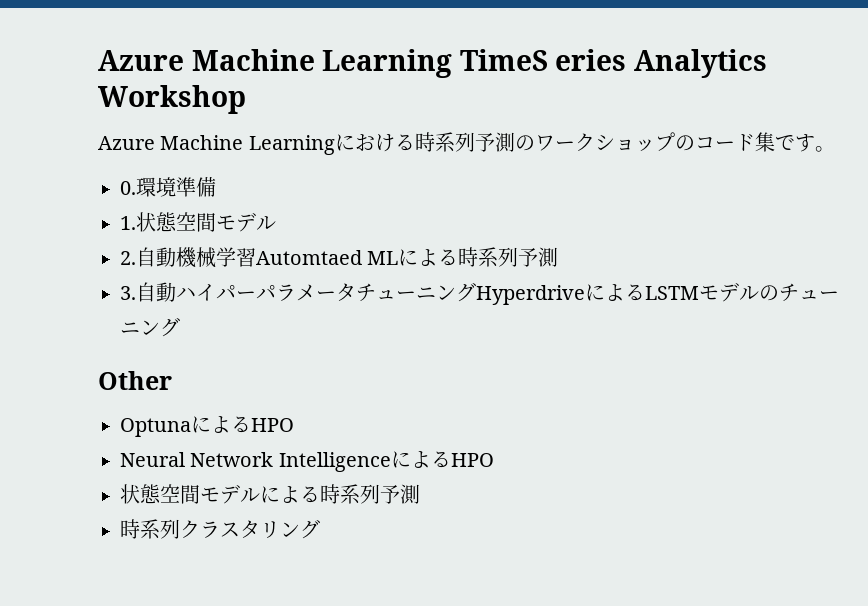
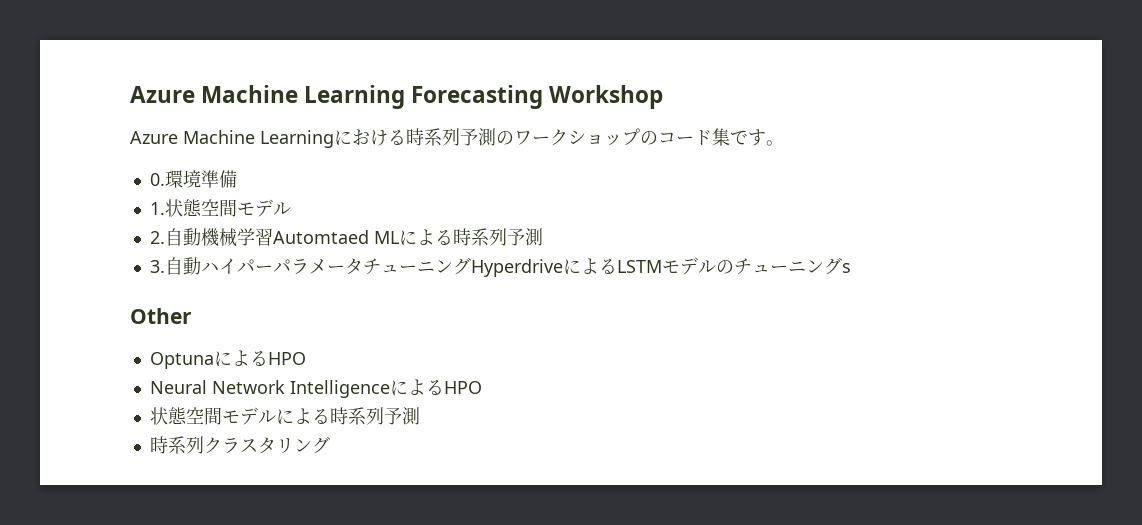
- Azure Machine Learning TimeS eries Analytics Workshop
+ Azure Machine Learning Forecasting Workshop
- 3.自動ハイパーパラメータチューニングHyperdriveによるLSTMモデルのチューニング
+ 3.自動ハイパーパラメータチューニングHyperdriveによるLSTMモデルのチューニングs

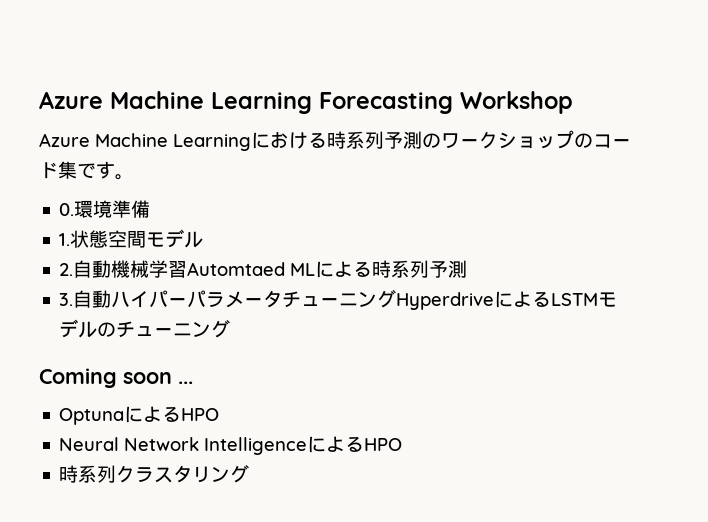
- 3.自動ハイパーパラメータチューニングHyperdriveによるLSTMモデルのチューニングs
- Other
+ 3.自動ハイパーパラメータチューニングHyperdriveによるLSTMモデルのチューニング
+ Coming soon ...
- 状態空間モデルによる時系列予測

